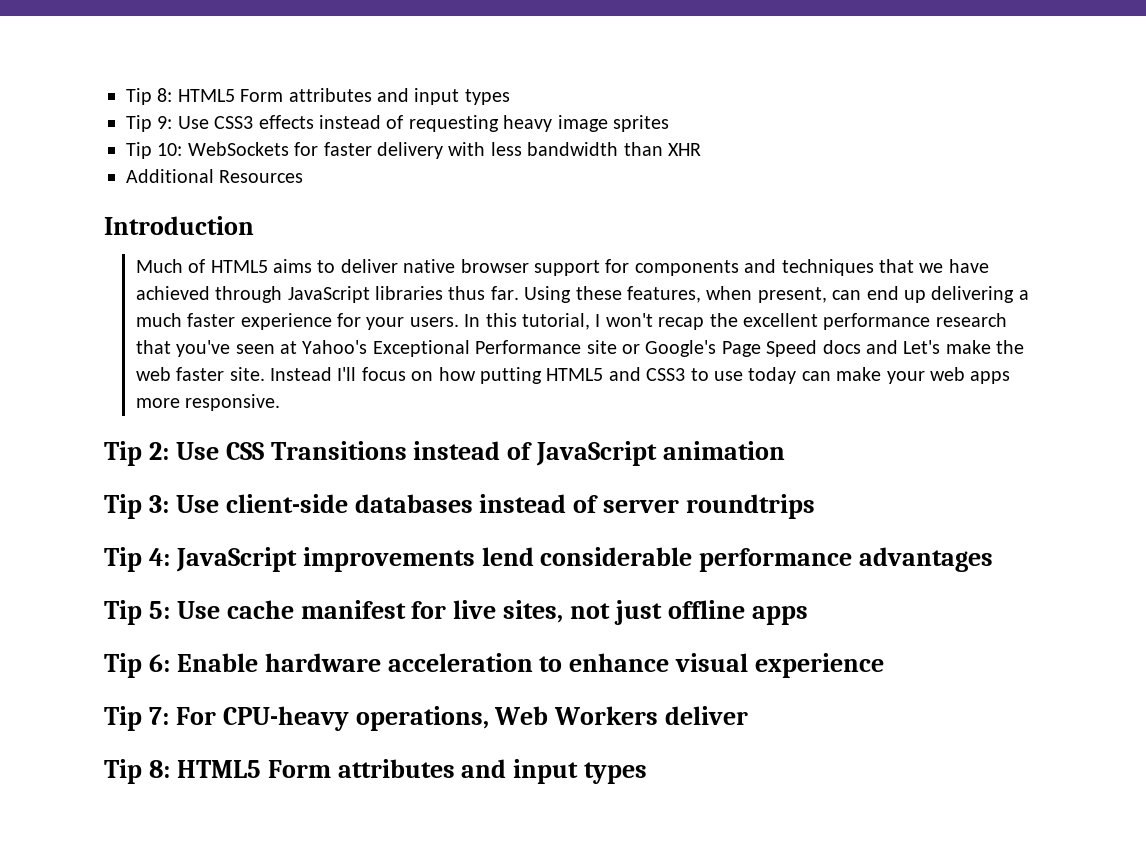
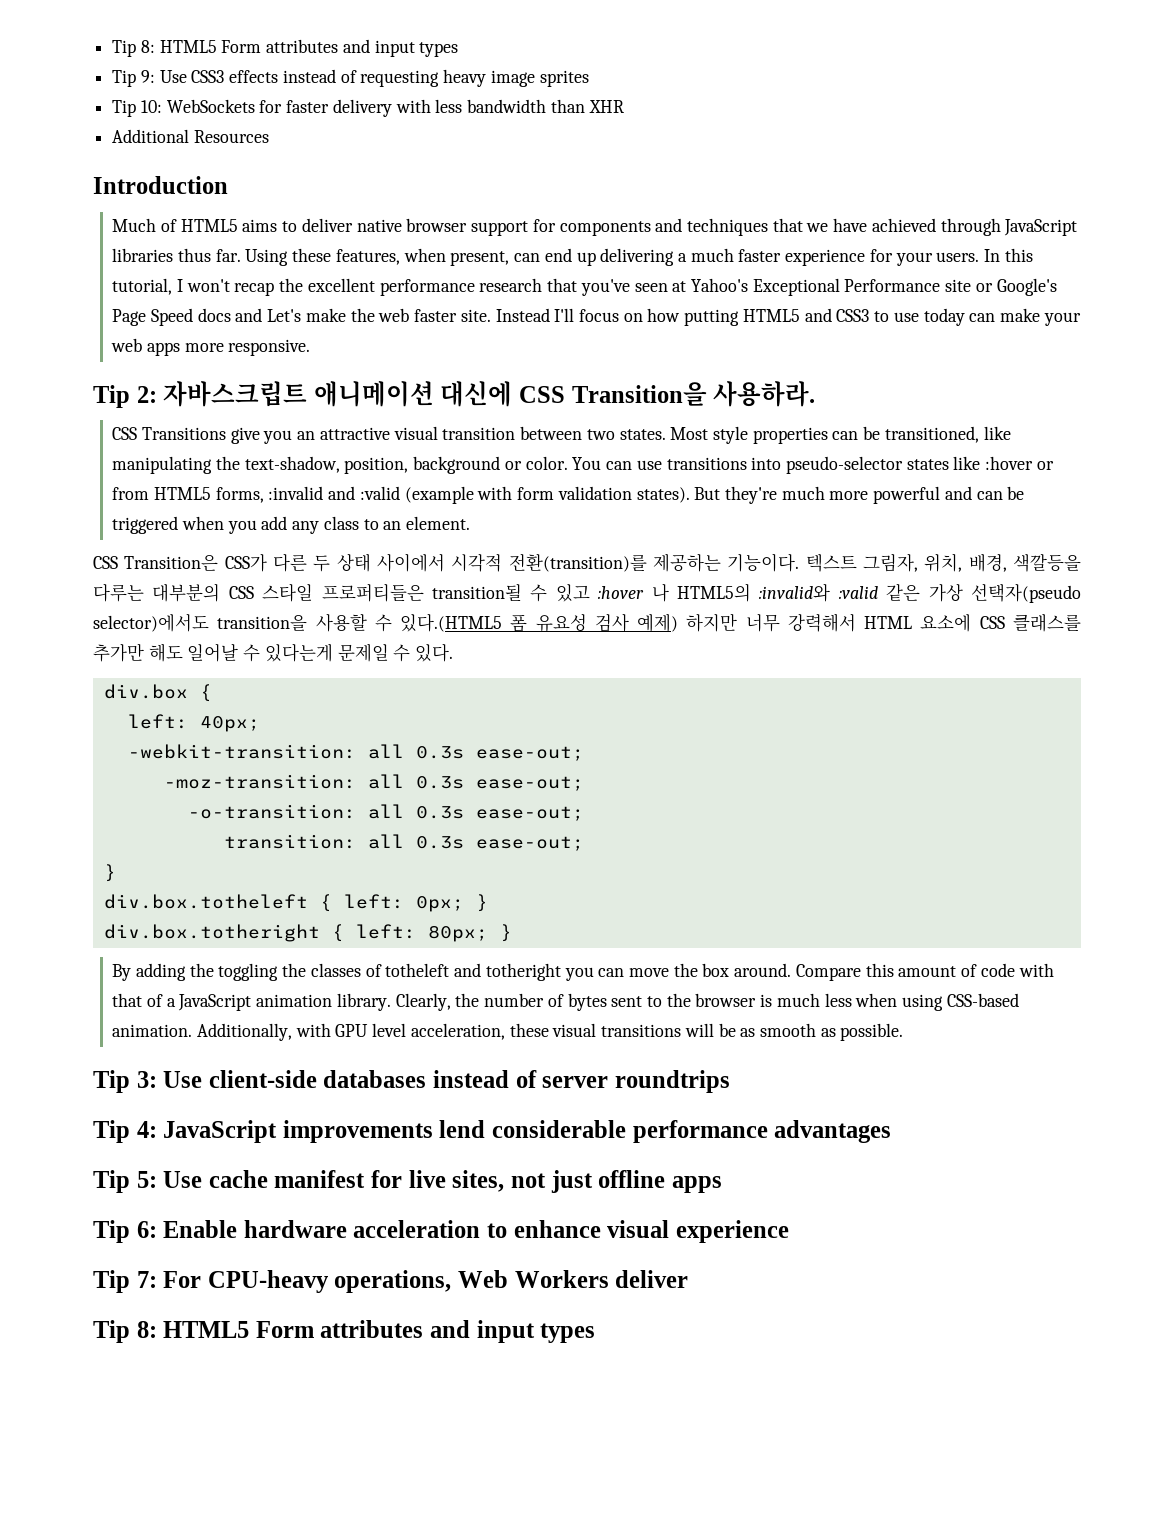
- Tip 2: Use CSS Transitions instead of JavaScript animation
+ Tip 2: 자바스크립트 애니메이션 대신에 CSS Transition을 사용하라.
+ CSS Transitions give you an attractive visual transition between two states. Most style properties can be transitioned, like manipulating the text-shadow, position, background or color. You can use transitions into pseudo-selector states like :hover or from HTML5 forms, :invalid and :valid (example with form validation states). But they're much more powerful and can be triggered when you add any class to an element.
+ CSS Transition은 CSS가 다른 두 상태 사이에서 시각적 전환(transition)를 제공하는 기능이다. 텍스트 그림자, 위치, 배경, 색깔등을 다루는 대부분의 CSS 스타일 프로퍼티들은 transition될 수 있고 :hover 나 HTML5의 :invalid와 :valid 같은 가상 선택자(pseudo selector)에서도 transition을 사용할 수 있다.(HTML5 폼 유요성 검사 예제) 하지만 너무 강력해서 HTML 요소에 CSS 클래스를 추가만 해도 일어날 수 있다는게 문제일 수 있다.
+ div.box {
+ left: 40px;
+ -webkit-transition: all 0.3s ease-out;
+ -moz-transition: all 0.3s ease-out;
+ -o-transition: all 0.3s ease-out;
+ transition: all 0.3s ease-out;
+ }
+ div.box.totheleft { left: 0px; }
+ div.box.totheright { left: 80px; }
+ By adding the toggling the classes of totheleft and totheright you can move the box around. Compare this amount of code with that of a JavaScript animation library. Clearly, the number of bytes sent to the browser is much less when using CSS-based animation. Additionally, with GPU level acceleration, these visual transitions will be as smooth as possible.

